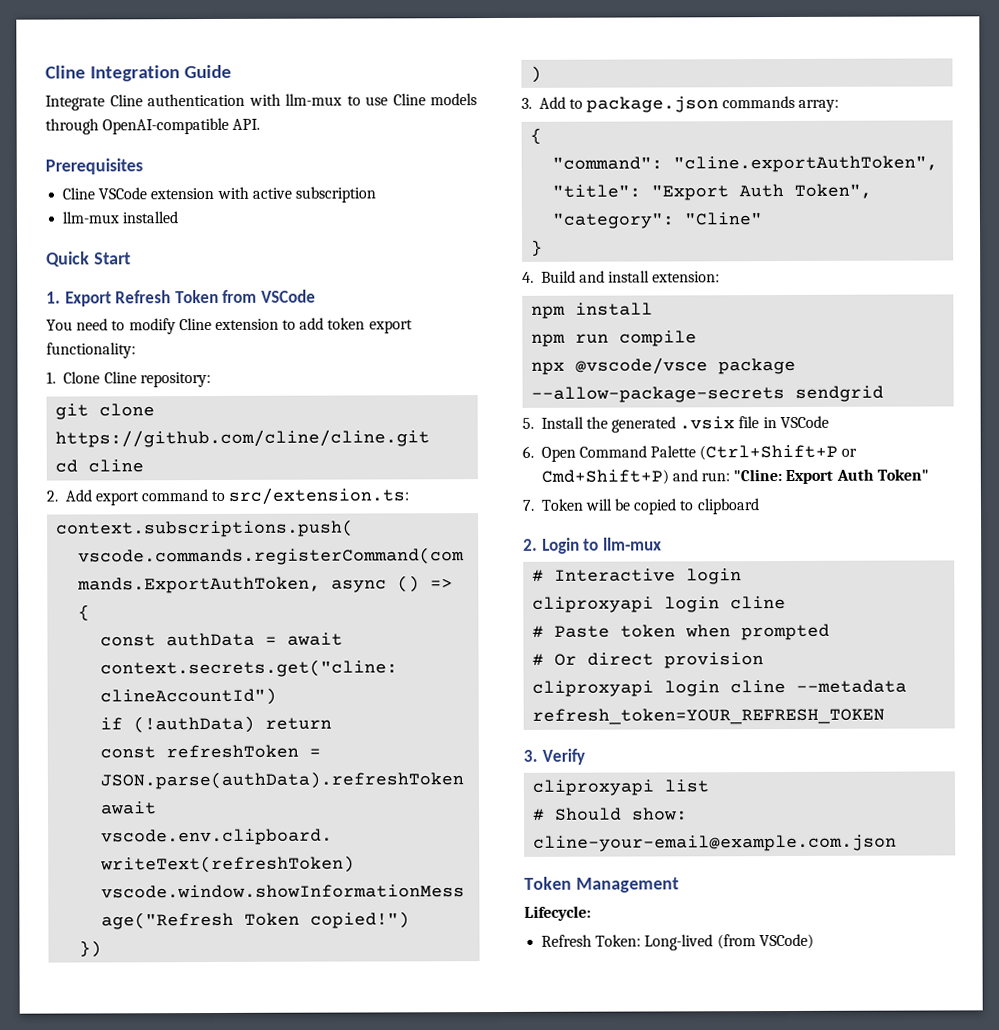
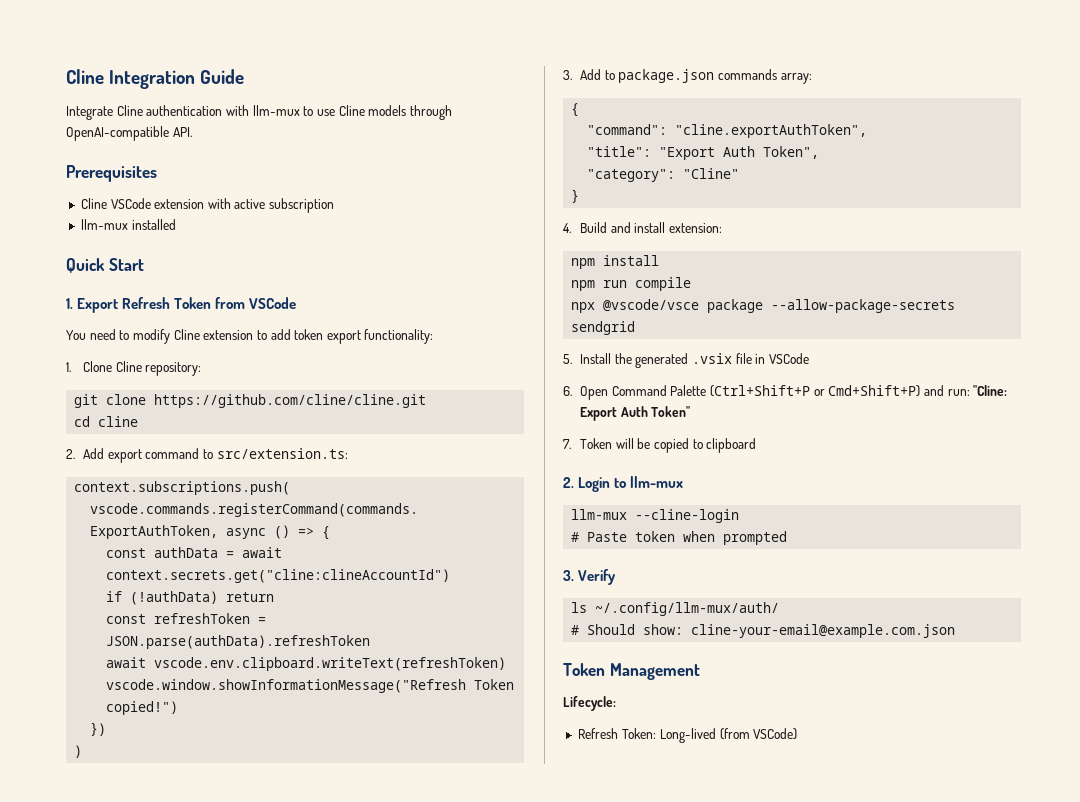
- # Interactive login
- cliproxyapi login cline
+ llm-mux --cline-login
- # Or direct provision
- cliproxyapi login cline --metadata refresh_token=YOUR_REFRESH_TOKEN
- cliproxyapi list
+ ls ~/.config/llm-mux/auth/

